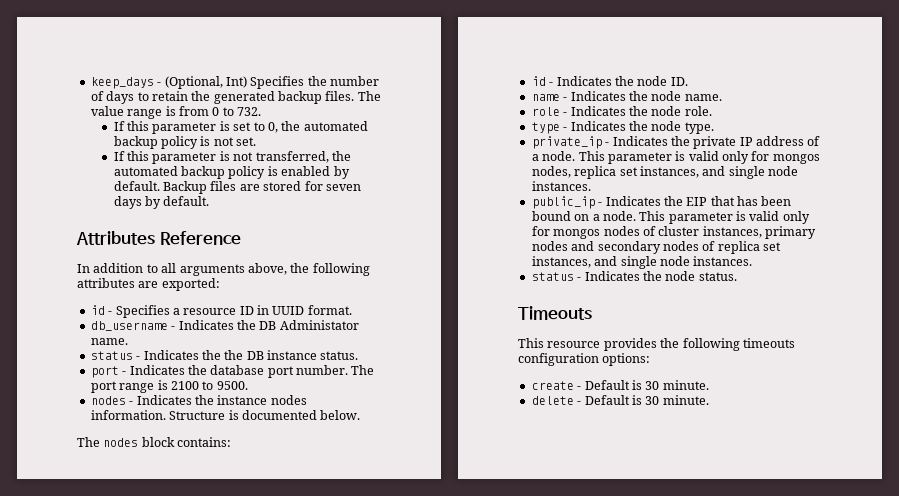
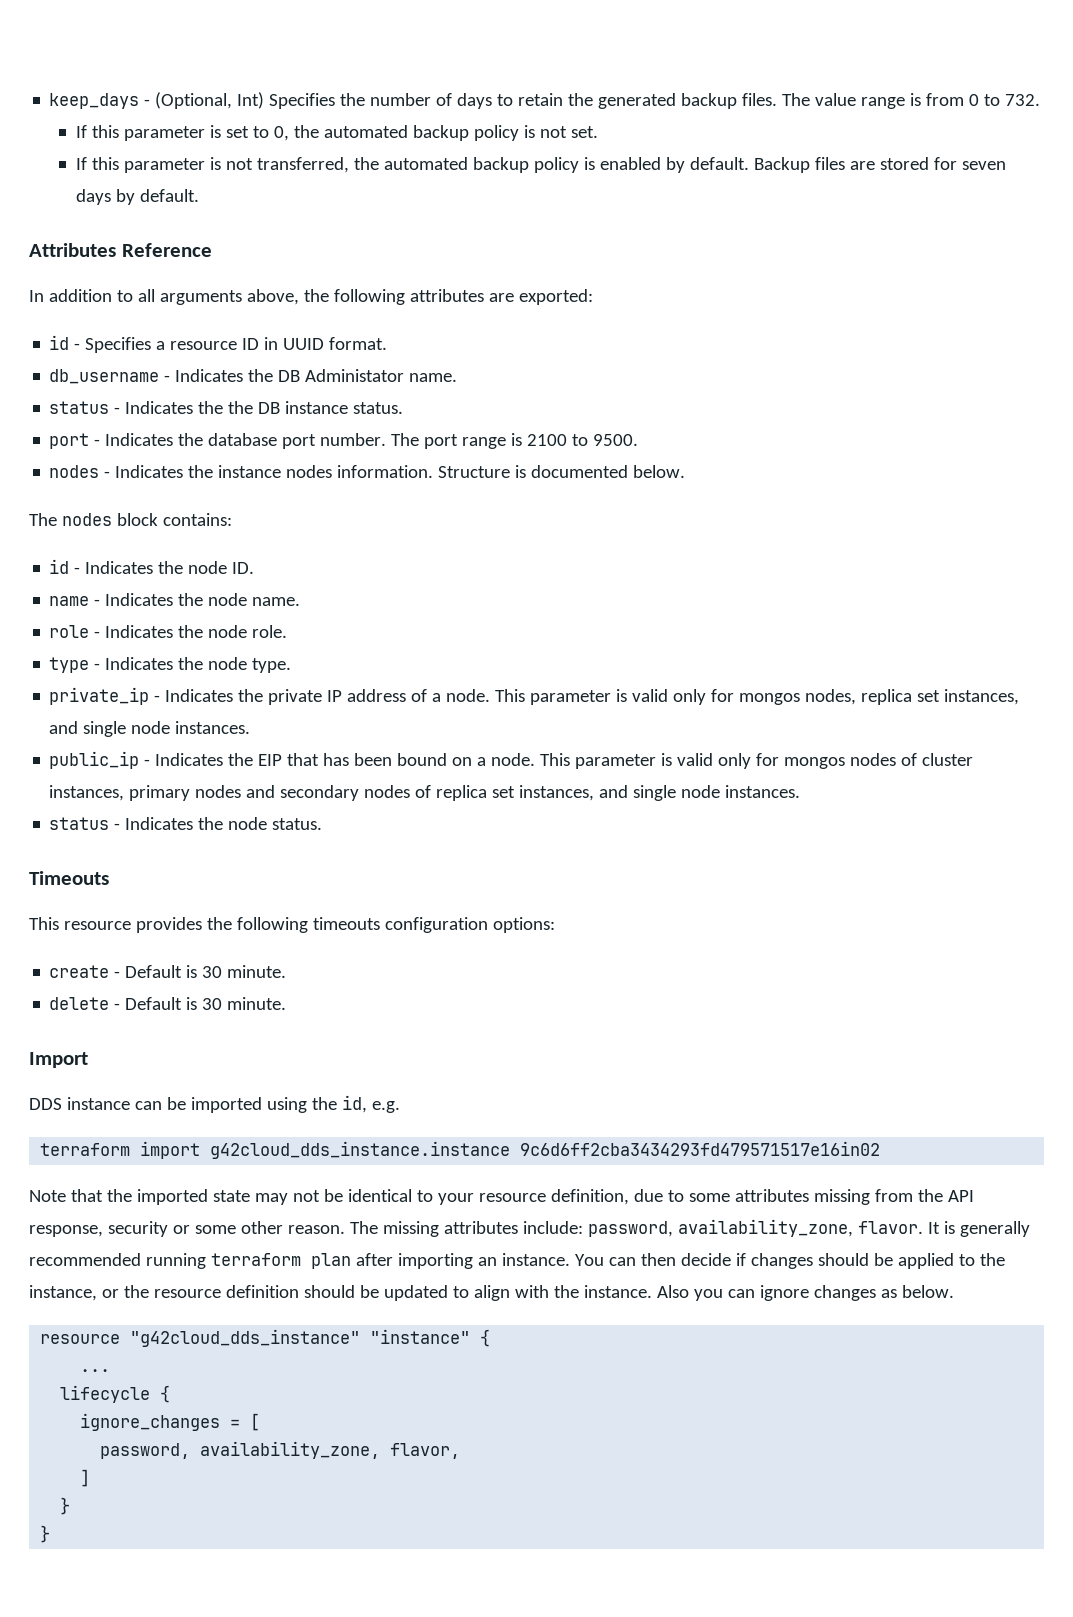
+ Import
+ DDS instance can be imported using the id, e.g.
+ terraform import g42cloud_dds_instance.instance 9c6d6ff2cba3434293fd479571517e16in02
+ Note that the imported state may not be identical to your resource definition, due to some attributes missing from the API response, security or some other reason. The missing attributes include: password, availability_zone, flavor. It is generally recommended running terraform plan after importing an instance. You can then decide if changes should be applied to the instance, or the resource definition should be updated to align with the instance. Also you can ignore changes as below.
+ resource "g42cloud_dds_instance" "instance" {
+ ...
+ lifecycle {
+ ignore_changes = [
+ password, availability_zone, flavor,
+ ]
+ }
+ }

